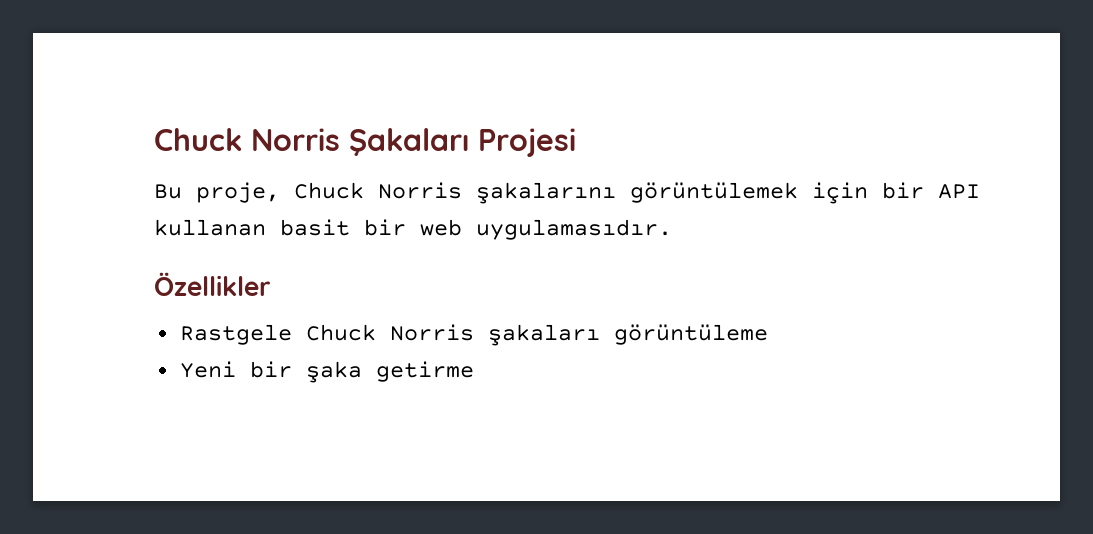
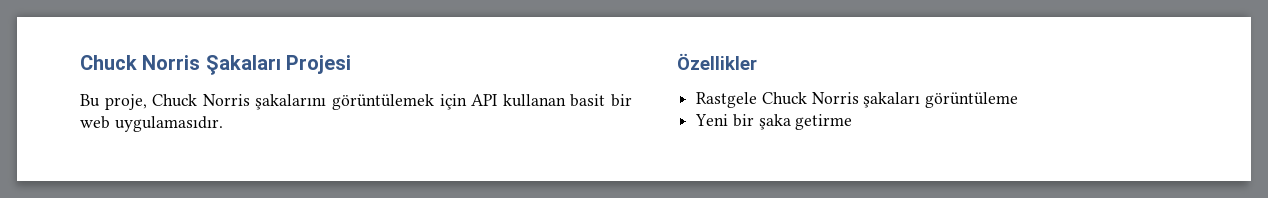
- Bu proje, Chuck Norris şakalarını görüntülemek için bir API kullanan basit bir web uygulamasıdır.
+ Bu proje, Chuck Norris şakalarını görüntülemek için API kullanan basit bir web uygulamasıdır.

